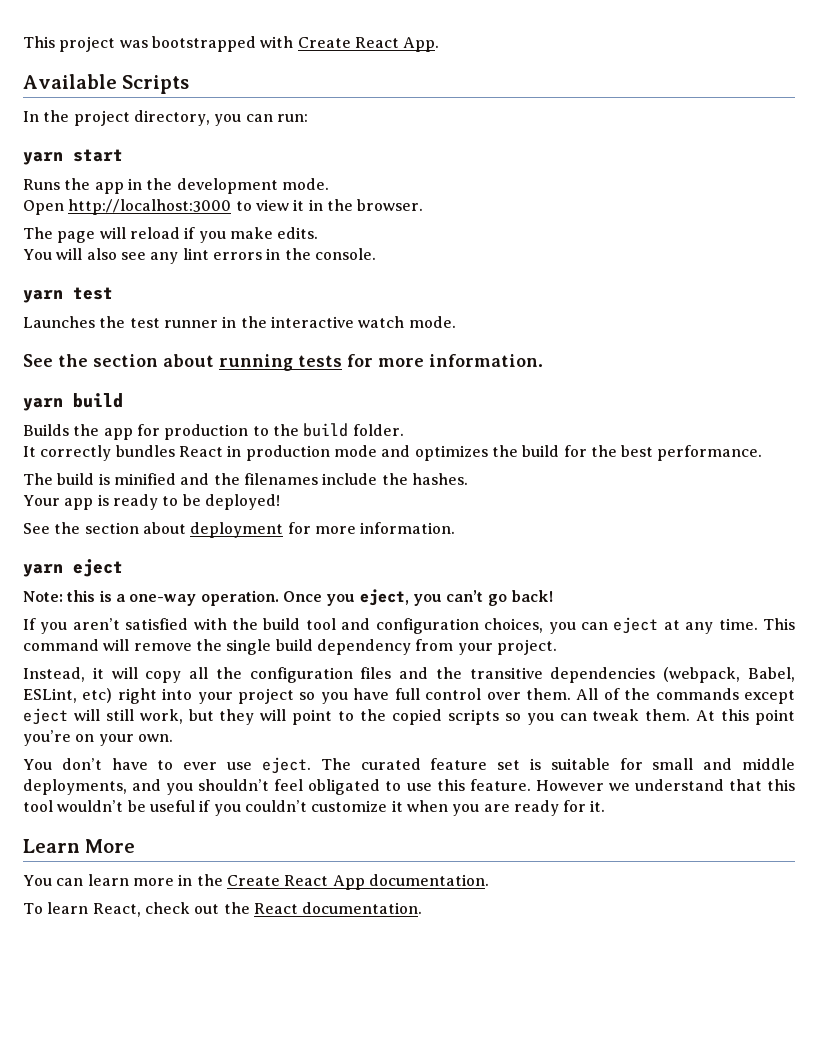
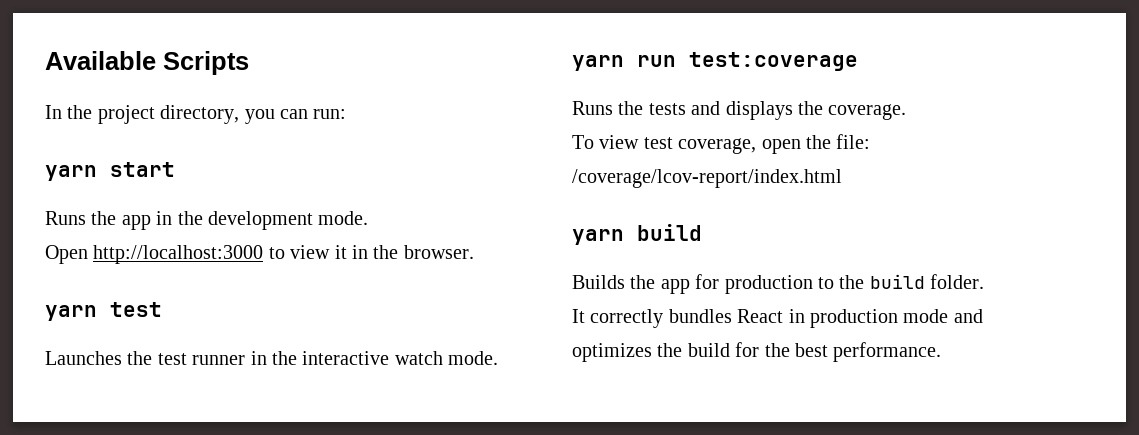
- This project was bootstrapped with Create React App.
- The page will reload if you make edits.
- You will also see any lint errors in the console.
- See the section about running tests for more information.
+ yarn run test:coverage
+ Runs the tests and displays the coverage.
+ To view test coverage, open the file: /coverage/lcov-report/index.html
- The build is minified and the filenames include the hashes.
- Your app is ready to be deployed!
- See the section about deployment for more information.
- yarn eject
- Note: this is a one-way operation. Once you eject, you can’t go back!
- If you aren’t satisfied with the build tool and configuration choices, you can eject at any time. This command will remove the single build dependency from your project.
- Instead, it will copy all the configuration files and the transitive dependencies (webpack, Babel, ESLint, etc) right into your project so you have full control over them. All of the commands except eject will still work, but they will point to the copied scripts so you can tweak them. At this point you’re on your own.
- You don’t have to ever use eject. The curated feature set is suitable for small and middle deployments, and you shouldn’t feel obligated to use this feature. However we understand that this tool wouldn’t be useful if you couldn’t customize it when you are ready for it.
- Learn More
- You can learn more in the Create React App documentation.
- To learn React, check out the React documentation.

